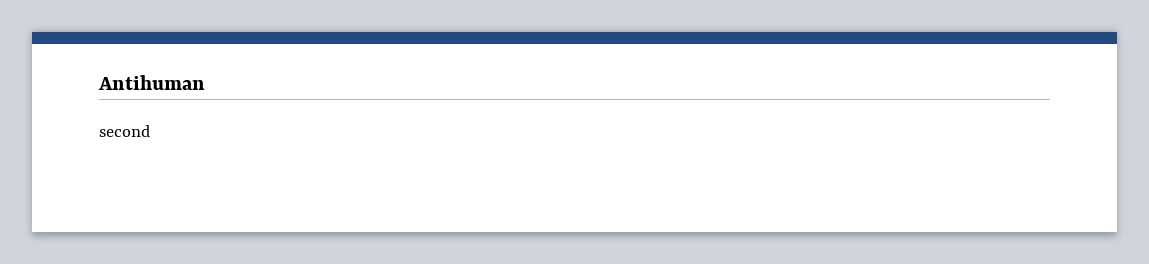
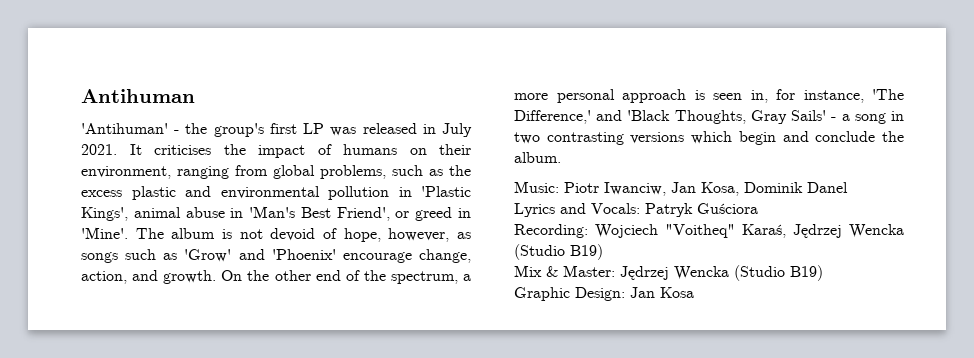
- second
+ 'Antihuman' - the group's first LP was released in July 2021. It criticises the impact of humans on their environment, ranging from global problems, such as the excess plastic and environmental pollution in 'Plastic Kings', animal abuse in 'Man's Best Friend', or greed in 'Mine'. The album is not devoid of hope, however, as songs such as 'Grow' and 'Phoenix' encourage change, action, and growth. On the other end of the spectrum, a more personal approach is seen in, for instance, 'The Difference,' and 'Black Thoughts, Gray Sails' - a song in two contrasting versions which begin and conclude the album.
+ Music: Piotr Iwanciw, Jan Kosa, Dominik Danel
+ Lyrics and Vocals: Patryk Guściora
+ Recording: Wojciech "Voitheq" Karaś, Jędrzej Wencka (Studio B19)
+ Mix & Master: Jędrzej Wencka (Studio B19)
+ Graphic Design: Jan Kosa

